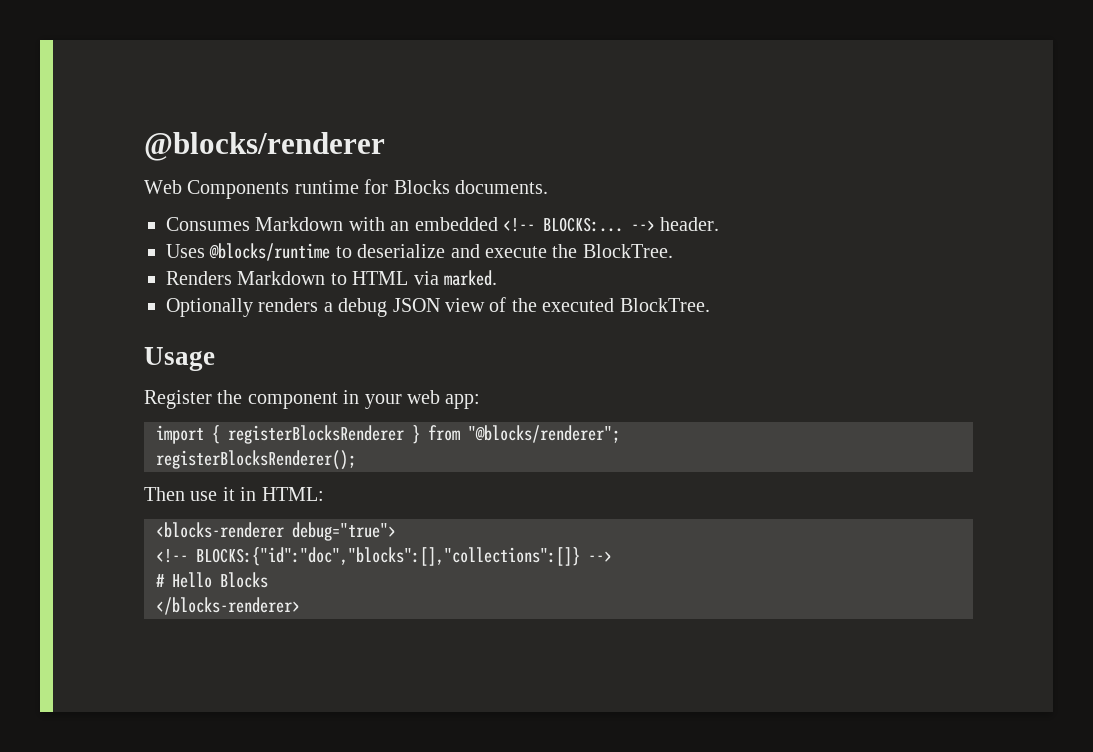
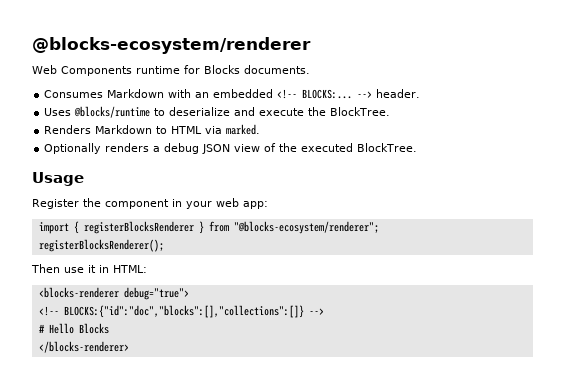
- @blocks/renderer
+ @blocks-ecosystem/renderer
- import { registerBlocksRenderer } from "@blocks/renderer";
+ import { registerBlocksRenderer } from "@blocks-ecosystem/renderer";

